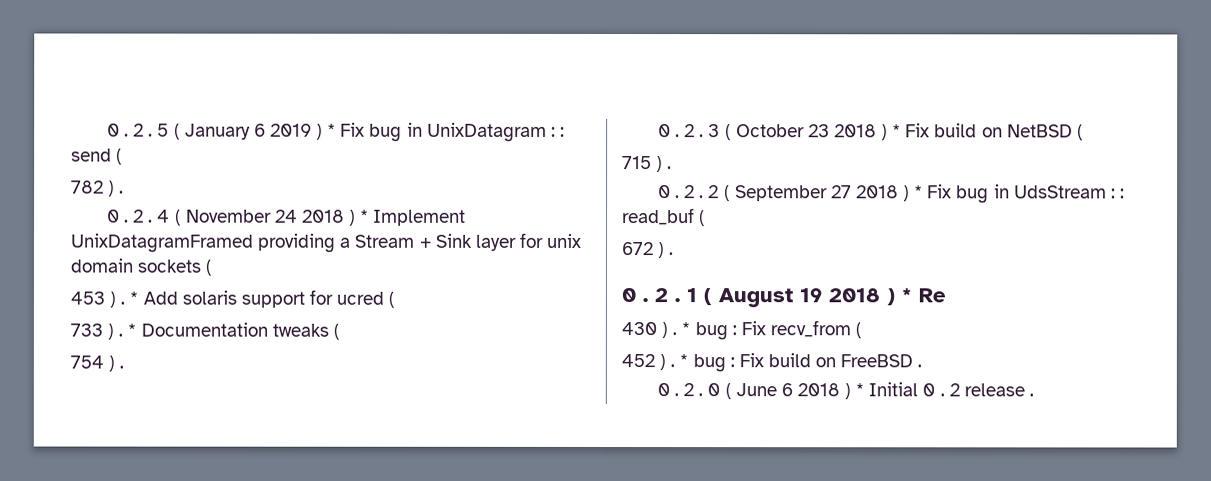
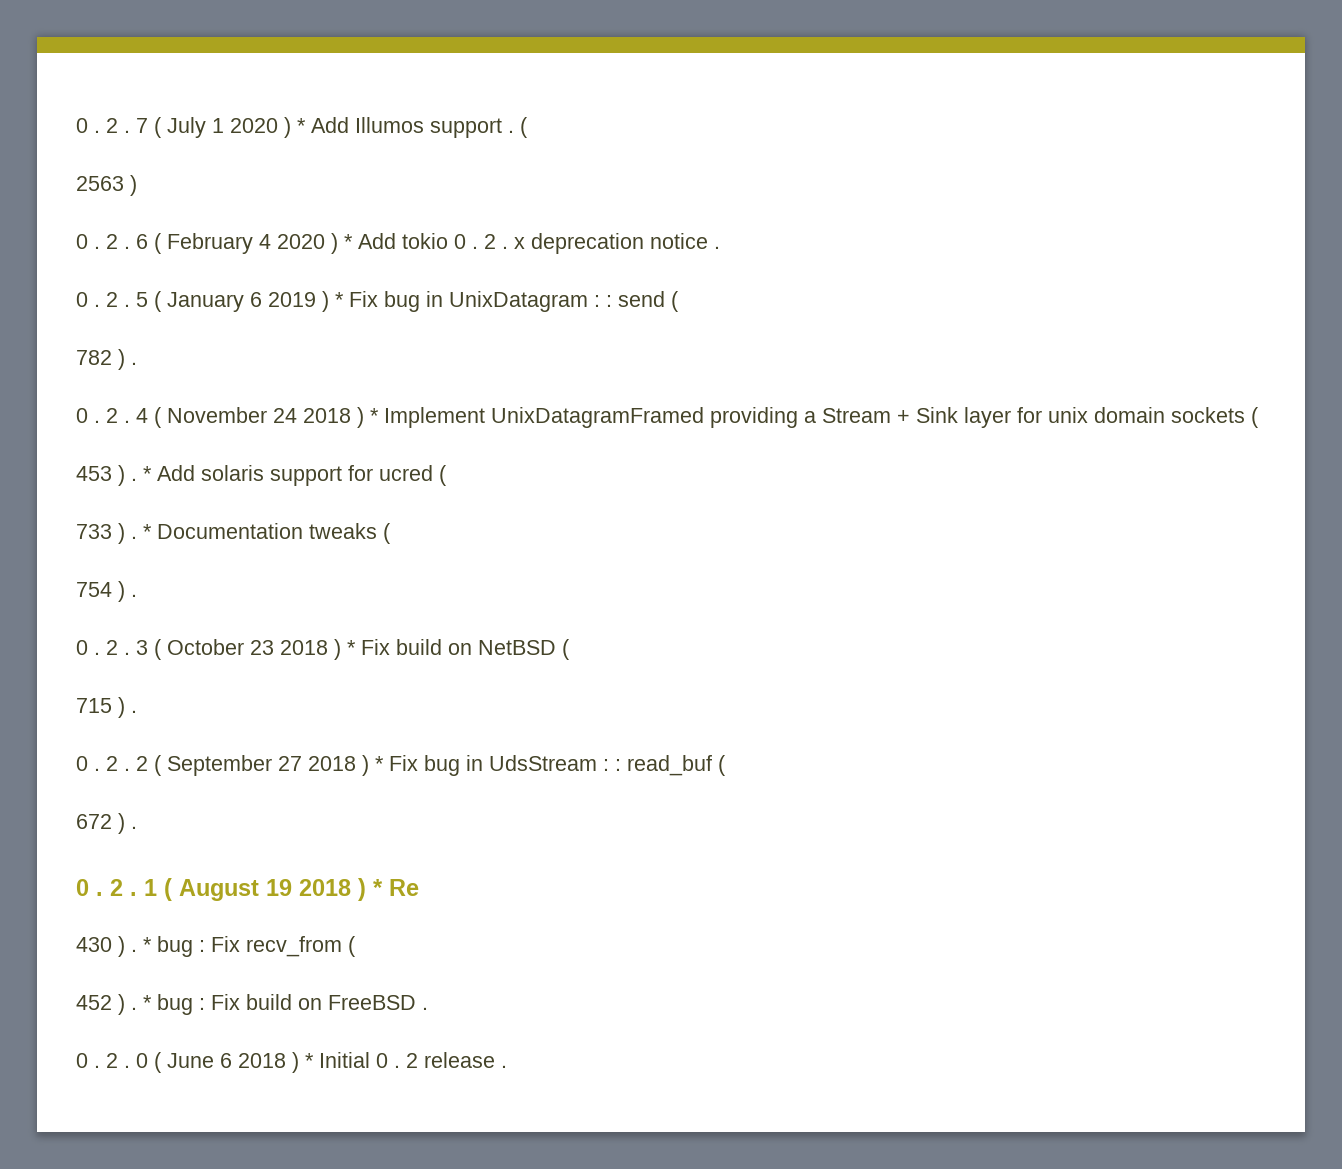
+ 0 . 2 . 7 ( July 1 2020 ) * Add Illumos support . (
+ 2563 )
+ 0 . 2 . 6 ( February 4 2020 ) * Add tokio 0 . 2 . x deprecation notice .

